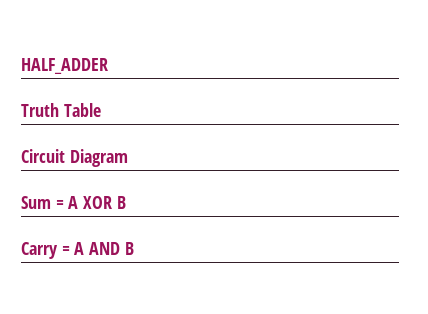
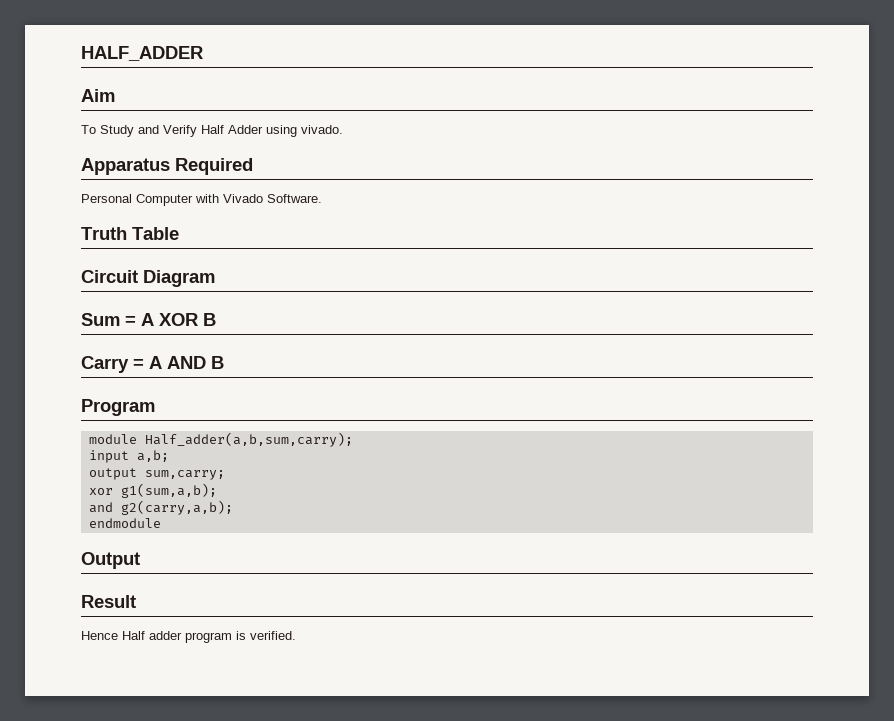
+ Aim
+ To Study and Verify Half Adder using vivado.
+ Apparatus Required
+ Personal Computer with Vivado Software.
+ Program
+ module Half_adder(a,b,sum,carry);
+ input a,b;
+ output sum,carry;
+ xor g1(sum,a,b);
+ and g2(carry,a,b);
+ endmodule
+ Output
+ Result
+ Hence Half adder program is verified.

